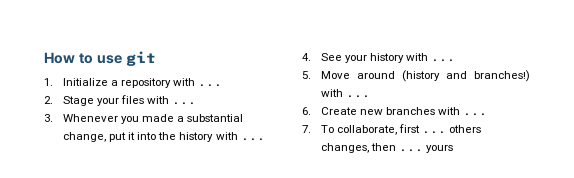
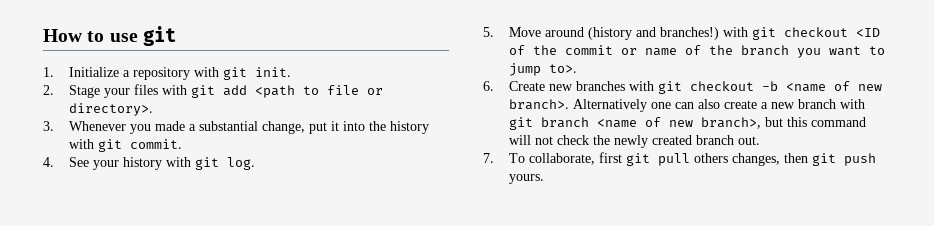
- 1. Initialize a repository with ...
+ 1. Initialize a repository with git init.
- 2. Stage your files with ...
+ 2. Stage your files with git add <path to file or directory>.
- 3. Whenever you made a substantial change, put it into the history with ...
+ 3. Whenever you made a substantial change, put it into the history with git commit.
- 4. See your history with ...
+ 4. See your history with git log.
- 5. Move around (history and branches!) with ...
+ 5. Move around (history and branches!) with git checkout <ID of the commit or name of the branch you want to jump to>.
- 6. Create new branches with ...
+ 6. Create new branches with git checkout -b <name of new branch>. Alternatively one can also create a new branch with git branch <name of new branch>, but this command will not check the newly created branch out.
- 7. To collaborate, first ... others changes, then ... yours
+ 7. To collaborate, first git pull others changes, then git push yours.

